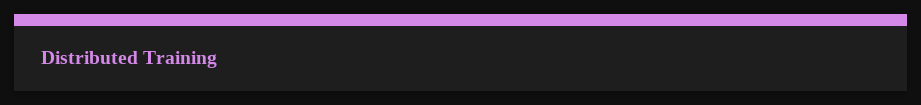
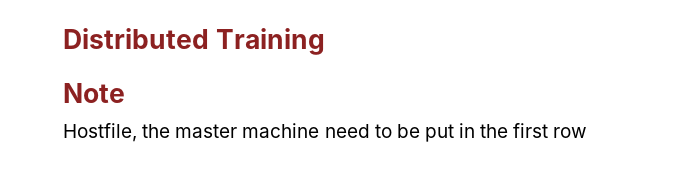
+ Note
+ Hostfile, the master machine need to be put in the first row

